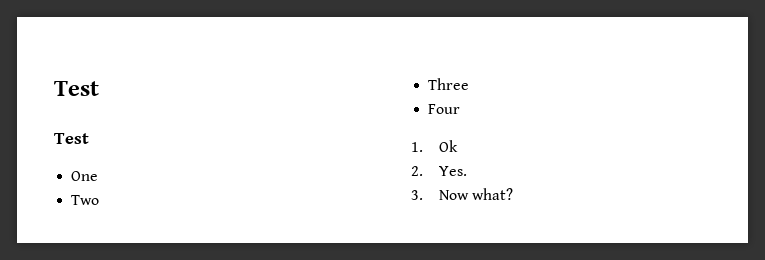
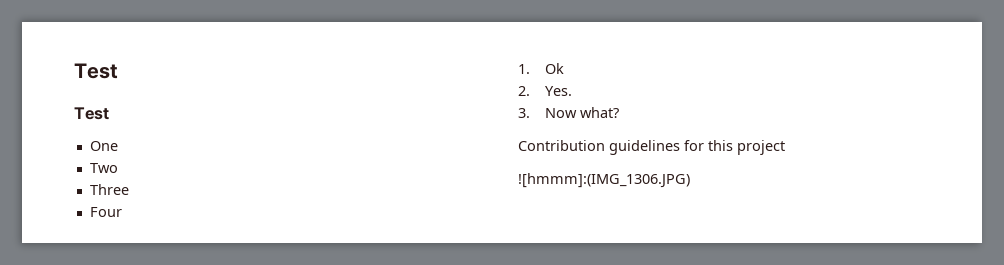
+ Contribution guidelines for this project
+ ![hmmm]:(IMG_1306.JPG)

